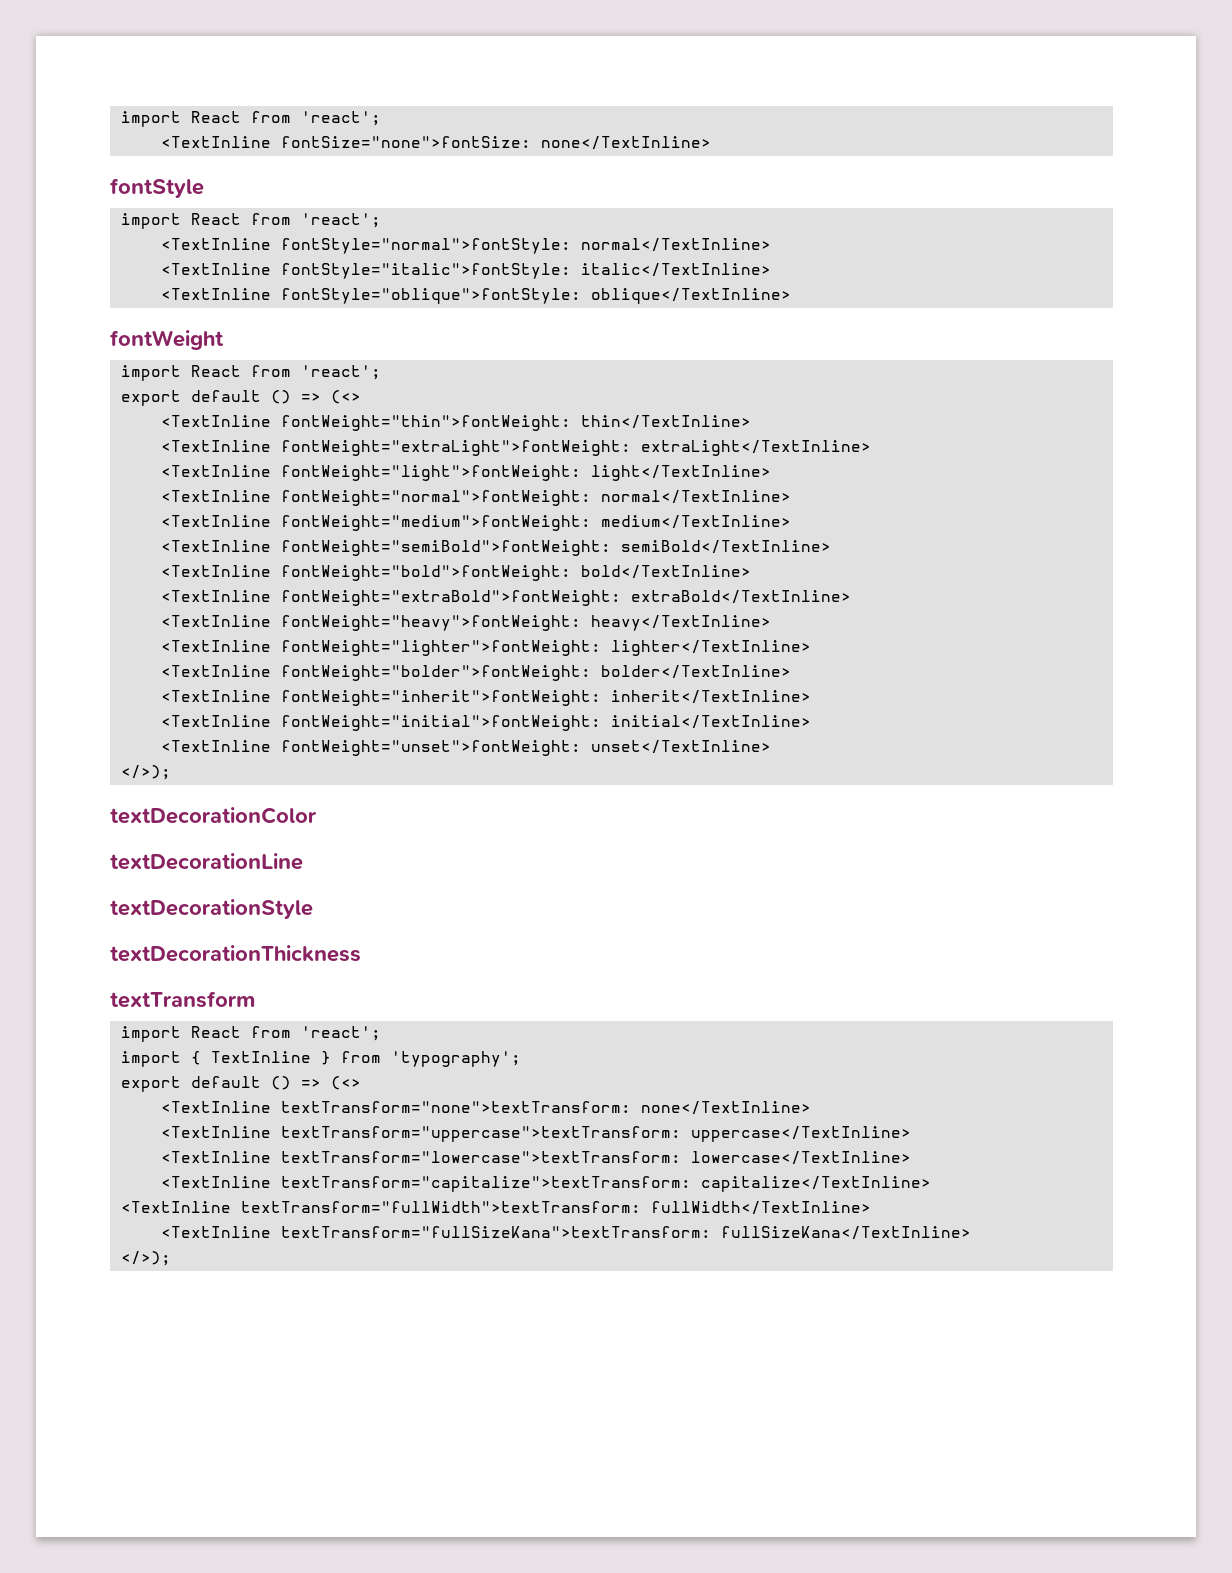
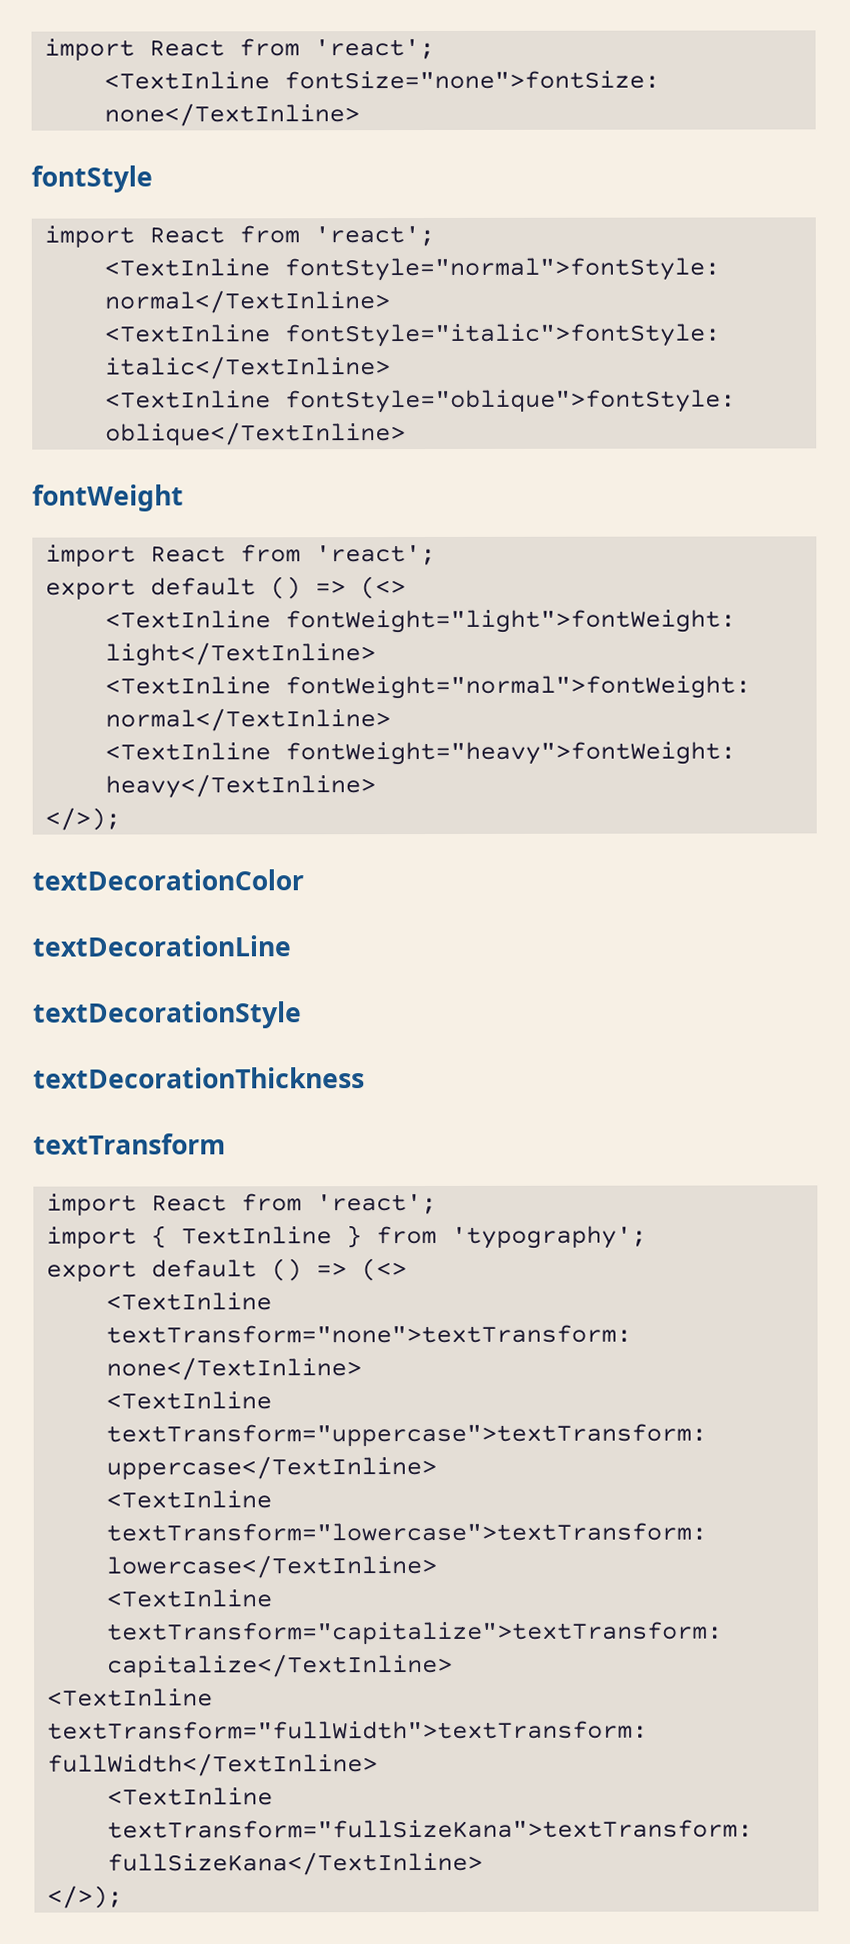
- <TextInline fontWeight="thin">fontWeight: thin</TextInline>
- <TextInline fontWeight="extraLight">fontWeight: extraLight</TextInline>
- <TextInline fontWeight="medium">fontWeight: medium</TextInline>
- <TextInline fontWeight="semiBold">fontWeight: semiBold</TextInline>
- <TextInline fontWeight="bold">fontWeight: bold</TextInline>
- <TextInline fontWeight="extraBold">fontWeight: extraBold</TextInline>
  <TextInline fontWeight="heavy">fontWeight: heavy</TextInline>
- <TextInline fontWeight="lighter">fontWeight: lighter</TextInline>
- <TextInline fontWeight="bolder">fontWeight: bolder</TextInline>
- <TextInline fontWeight="inherit">fontWeight: inherit</TextInline>
- <TextInline fontWeight="initial">fontWeight: initial</TextInline>
- <TextInline fontWeight="unset">fontWeight: unset</TextInline>

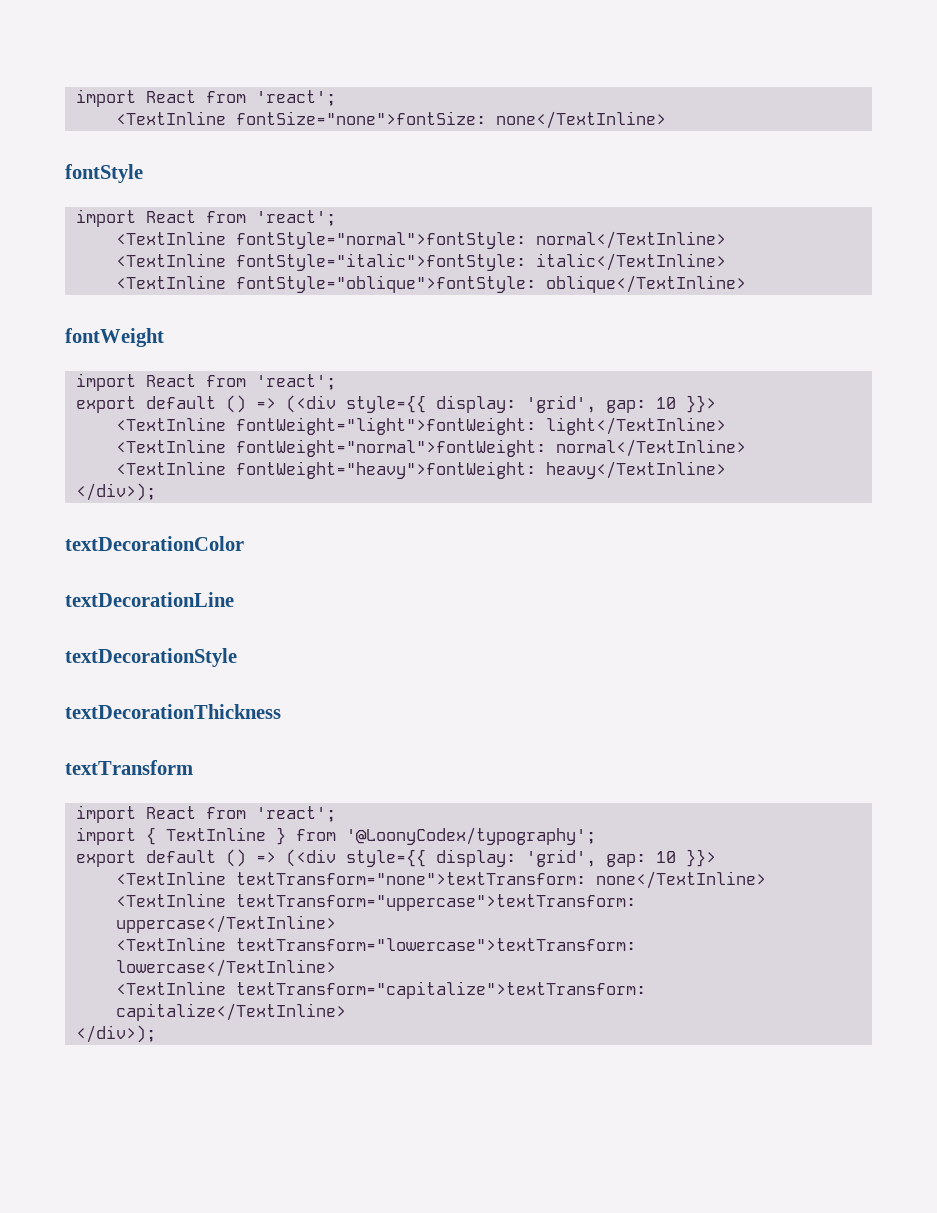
  fontWeight
  import React from 'react';
- export default () => (<>
+ export default () => (<div style={{ display: 'grid', gap: 10 }}>
  <TextInline fontWeight="heavy">fontWeight: heavy</TextInline>
- </>);
+ </div>);
- import { TextInline } from 'typography';
- export default () => (<>
+ import { TextInline } from '@LoonyCodex/typography';
+ export default () => (<div style={{ display: 'grid', gap: 10 }}>
  <TextInline textTransform="capitalize">textTransform: capitalize</TextInline>
- <TextInline textTransform="fullWidth">textTransform: fullWidth</TextInline>
- <TextInline textTransform="fullSizeKana">textTransform: fullSizeKana</TextInline>
- </>);
+ </div>);

